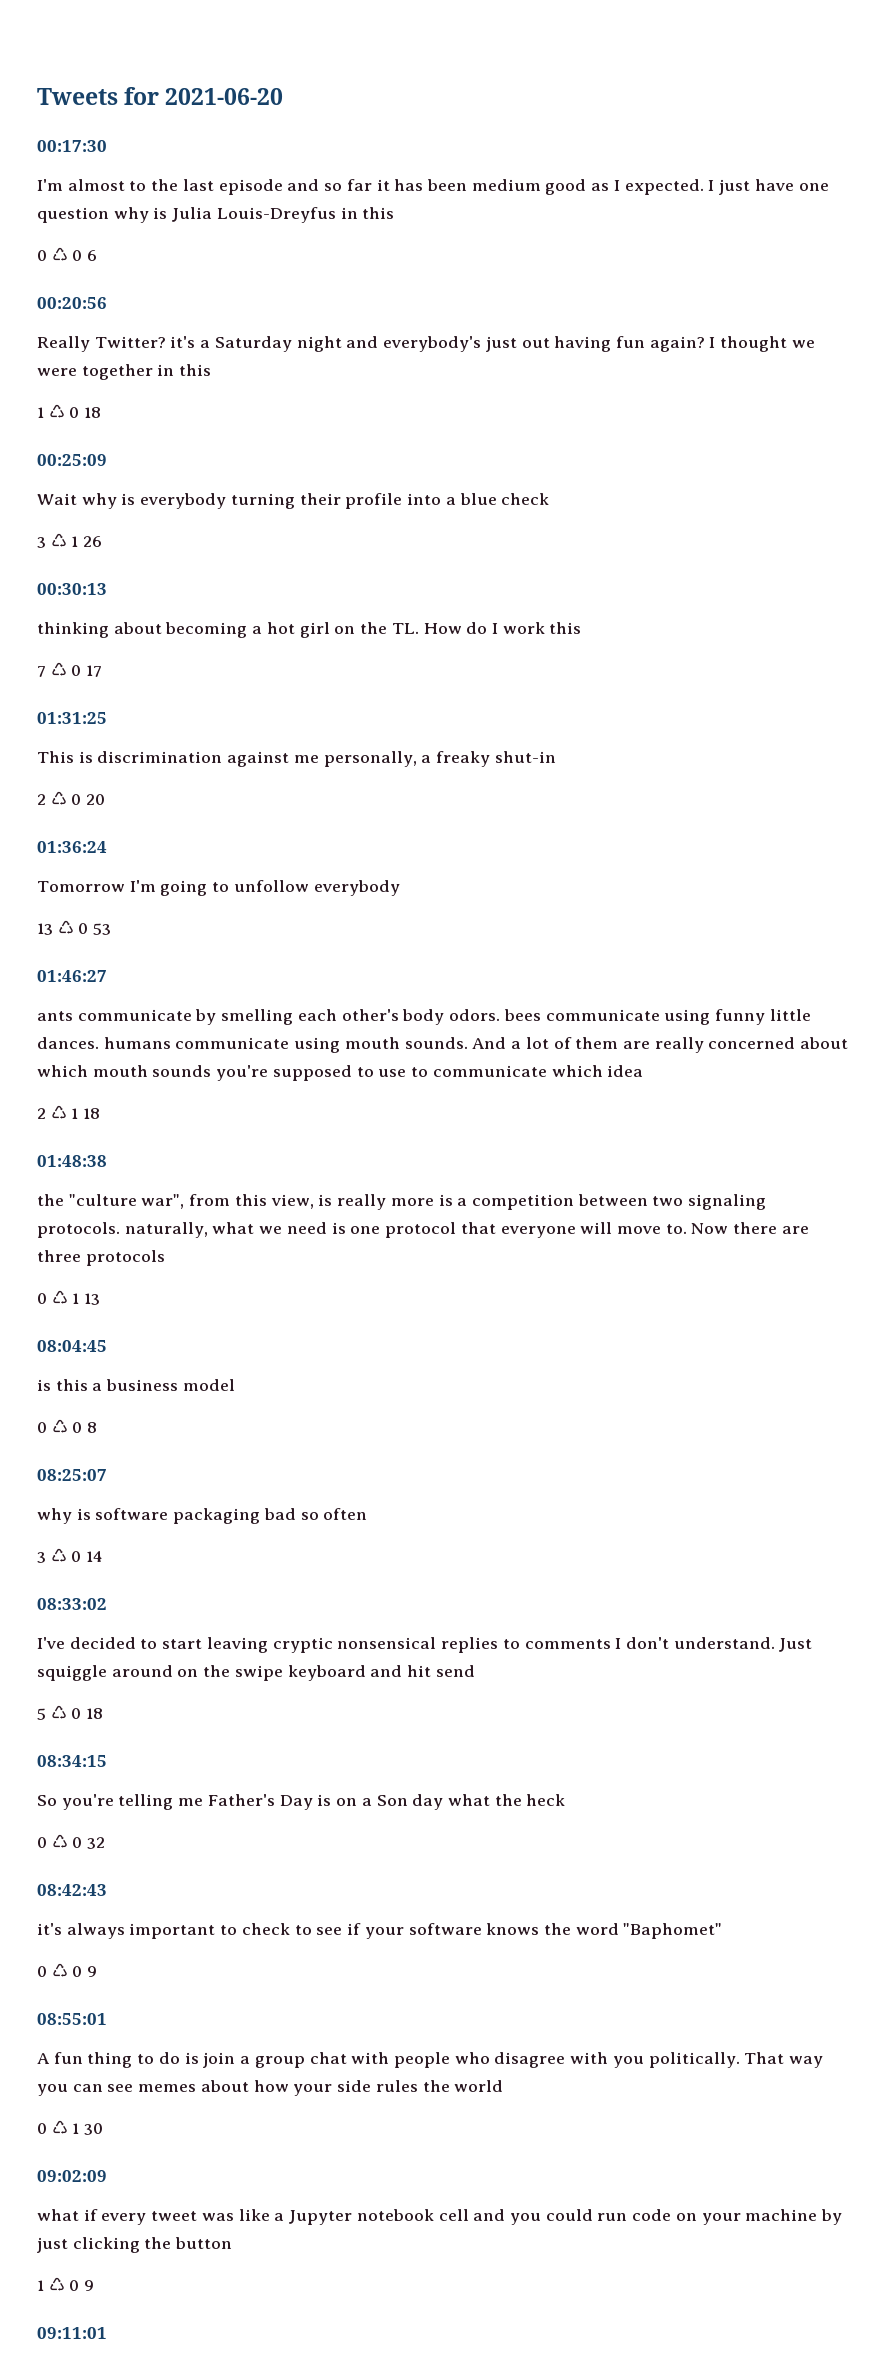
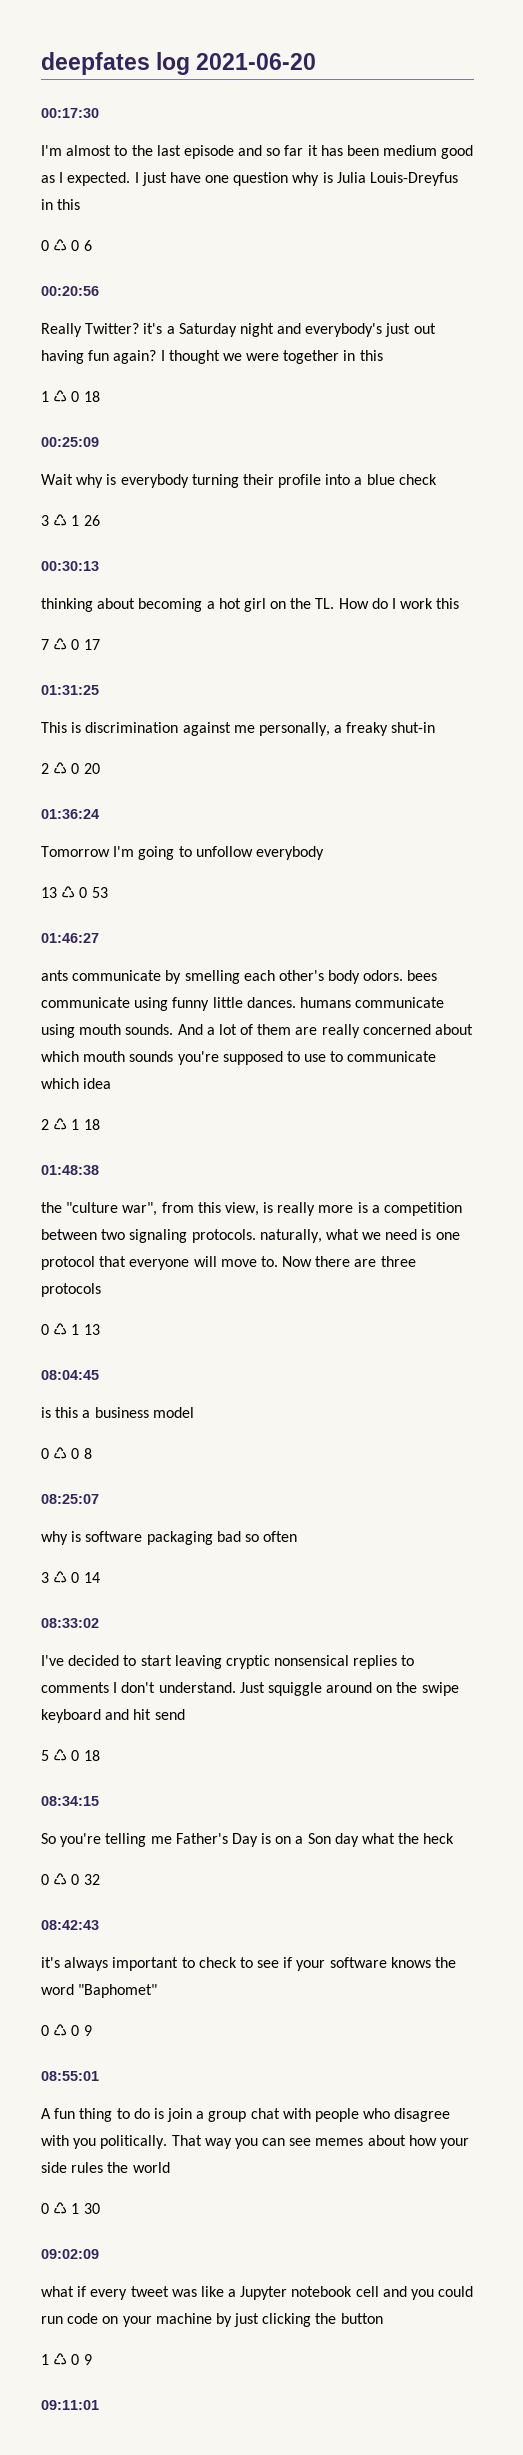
- Tweets for 2021-06-20
+ deepfates log 2021-06-20

